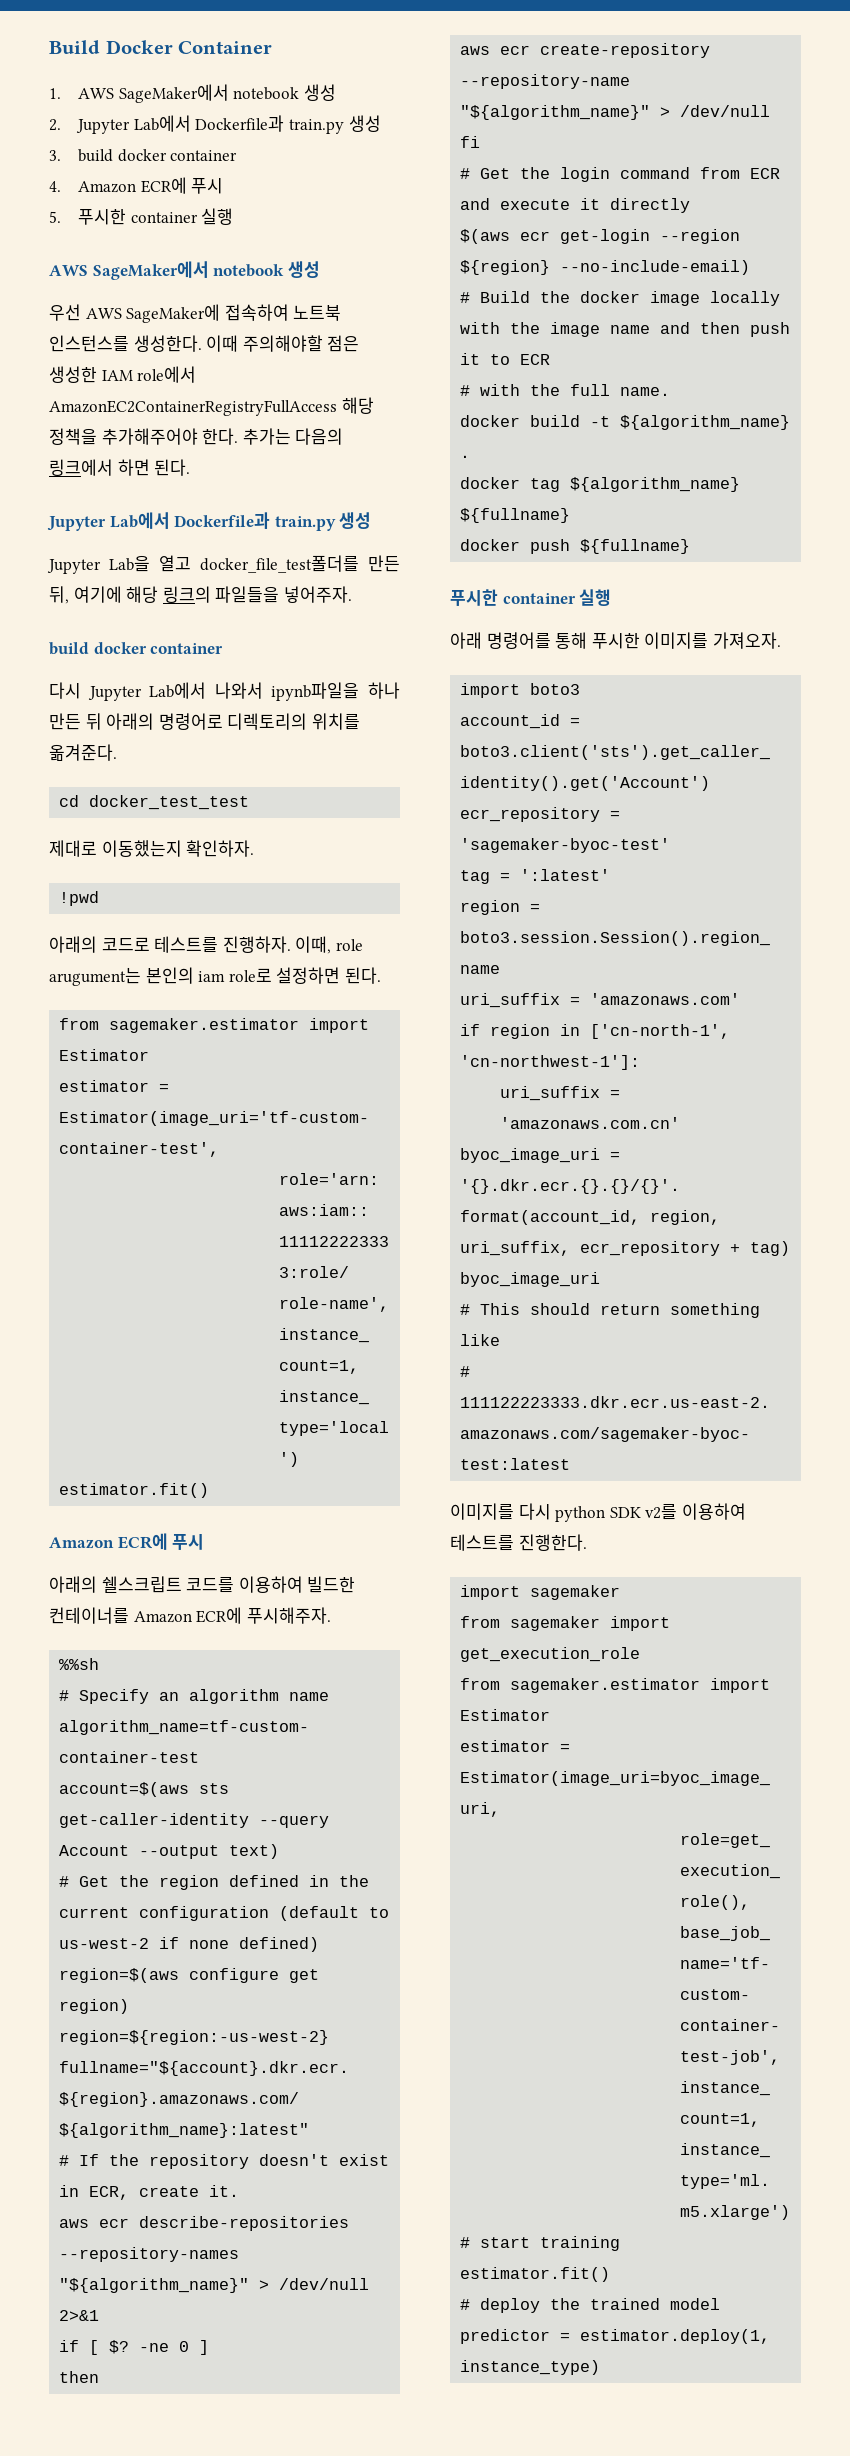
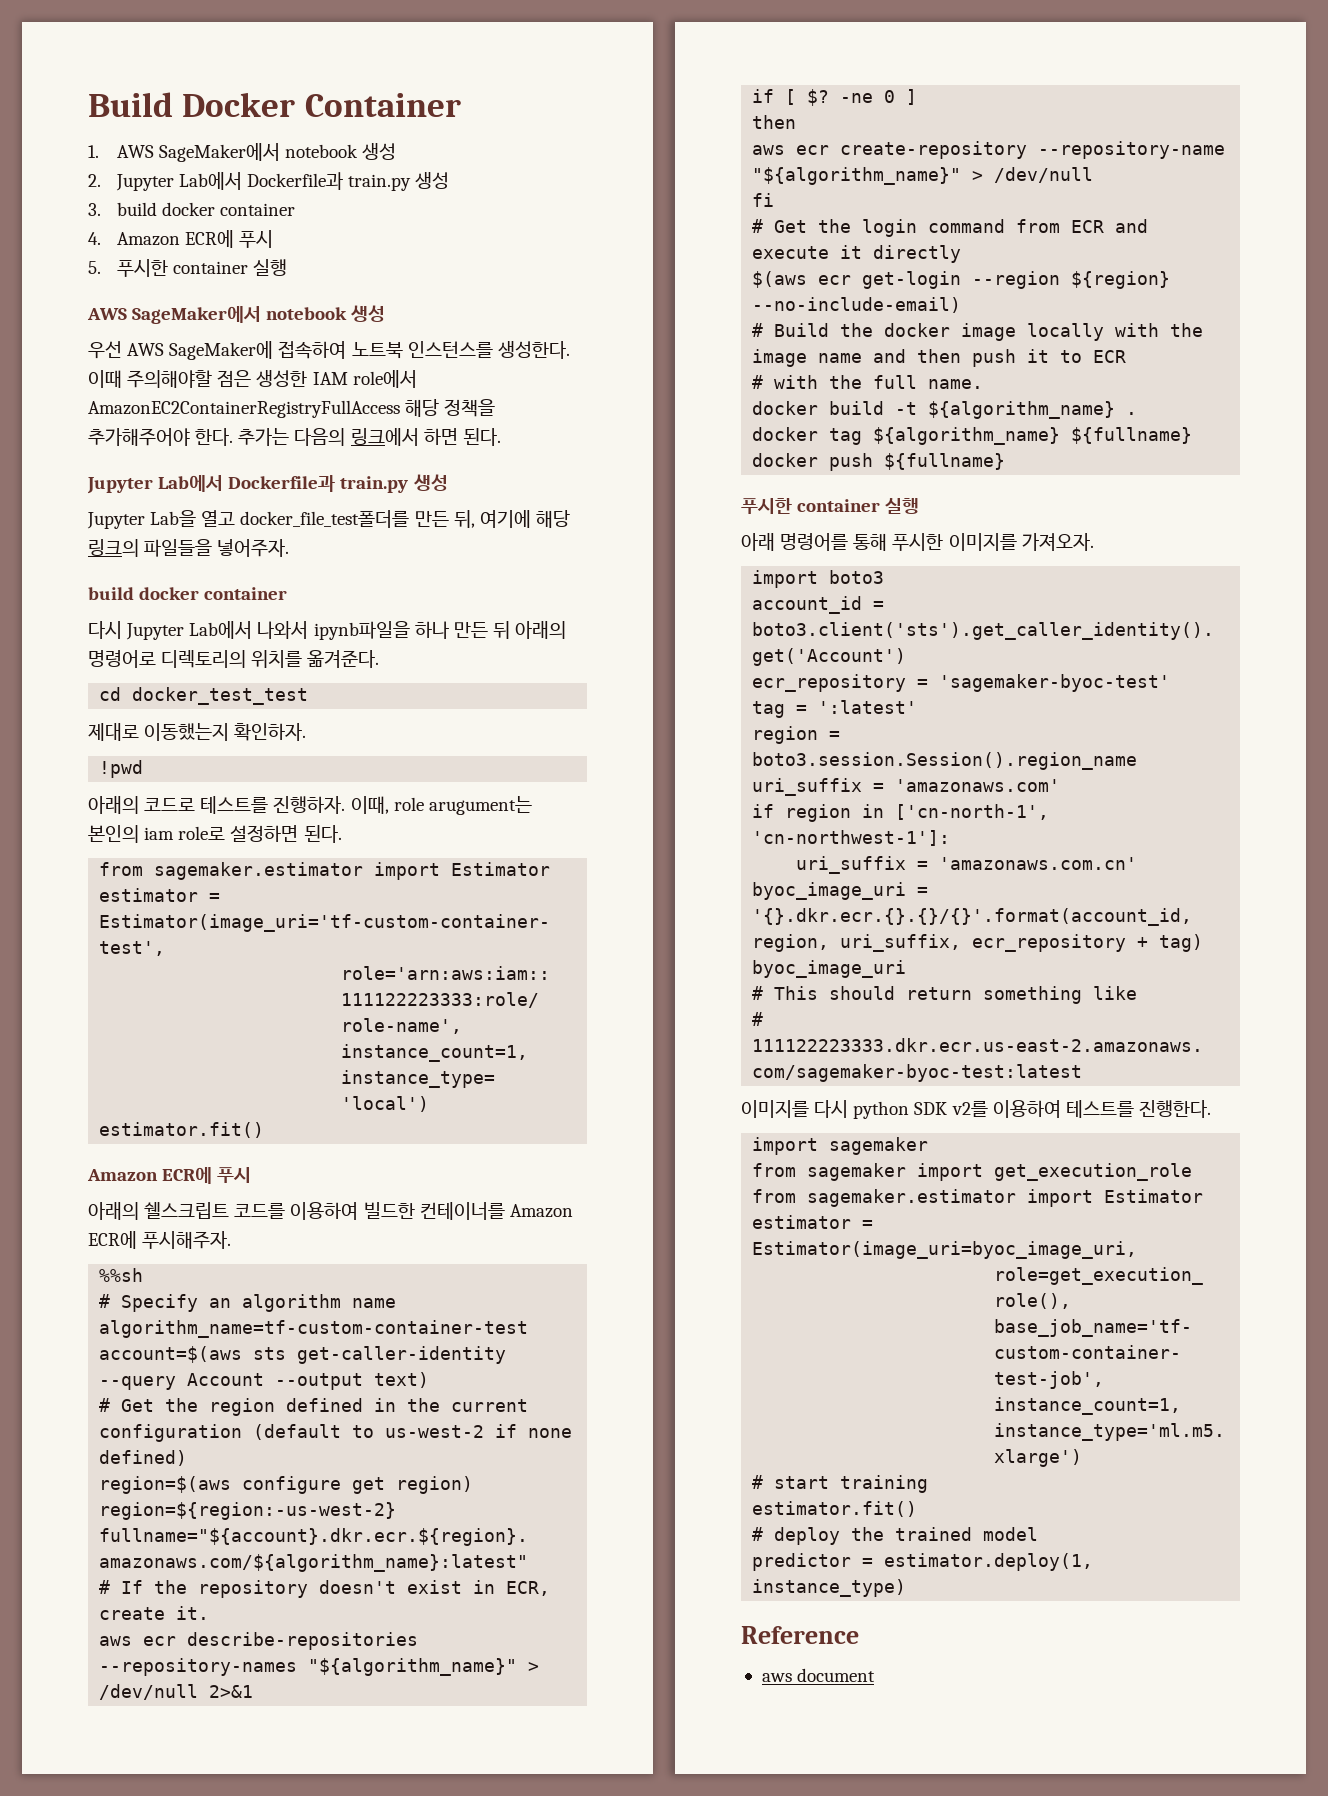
+ Reference
+ aws document

